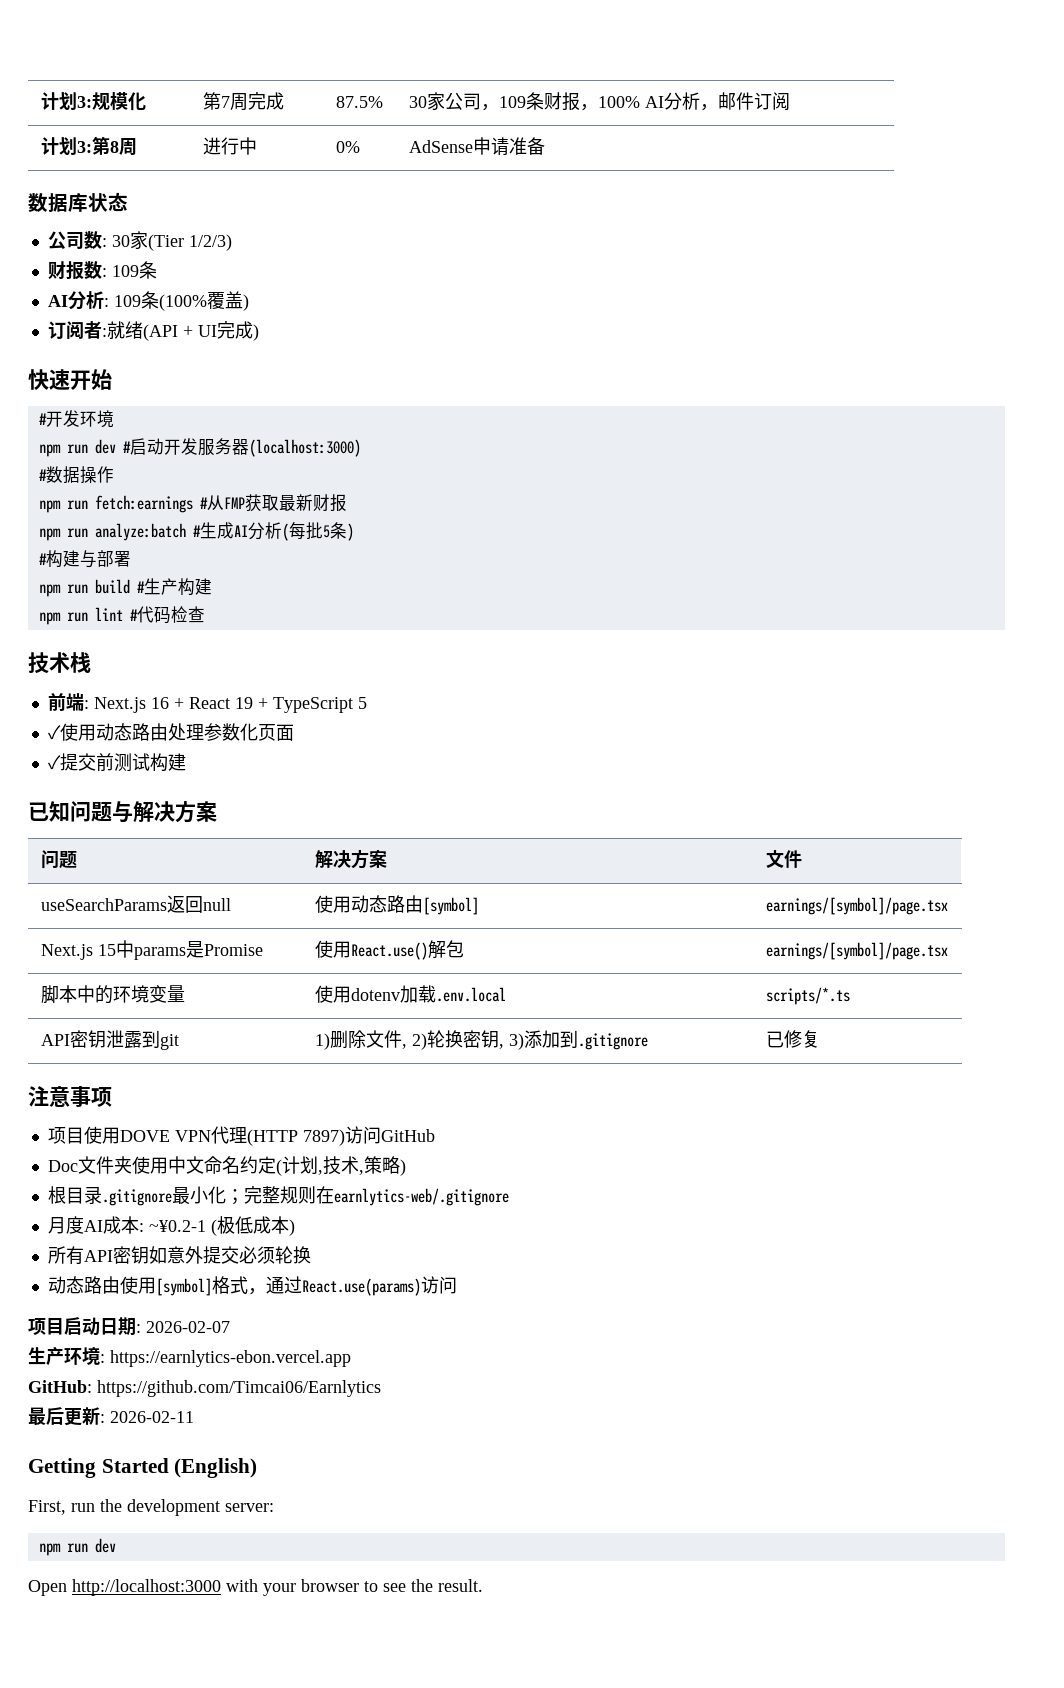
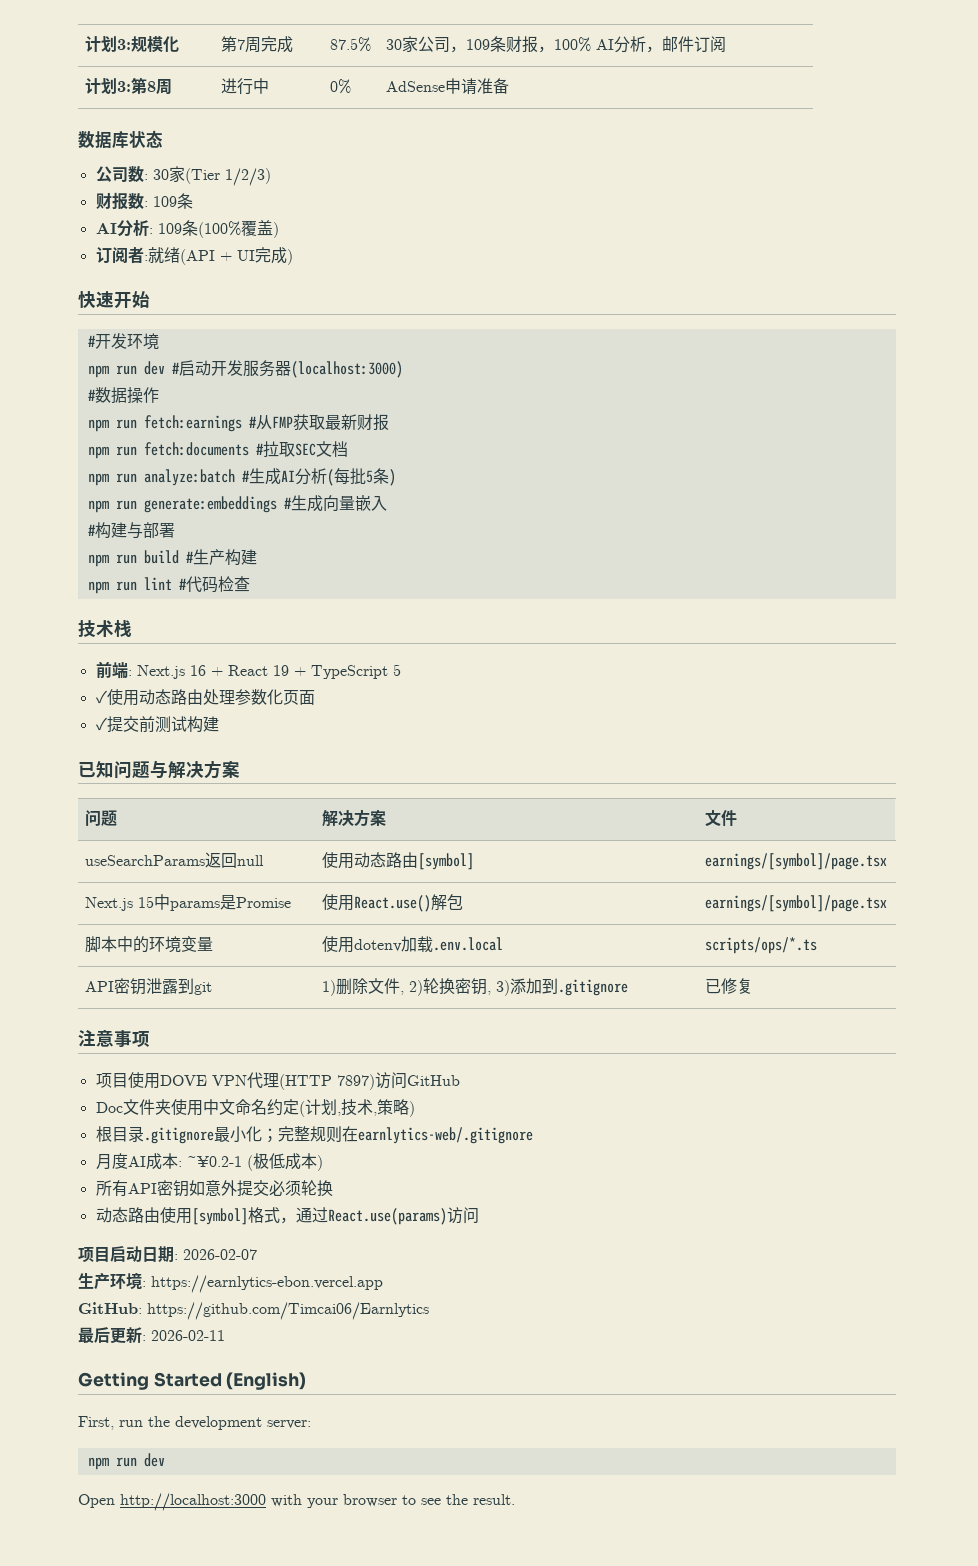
+ npm run fetch:documents #拉取SEC文档
+ npm run generate:embeddings #生成向量嵌入
- 脚本中的环境变量 | 使用dotenv加载.env.local | scripts/*.ts
+ 脚本中的环境变量 | 使用dotenv加载.env.local | scripts/ops/*.ts

